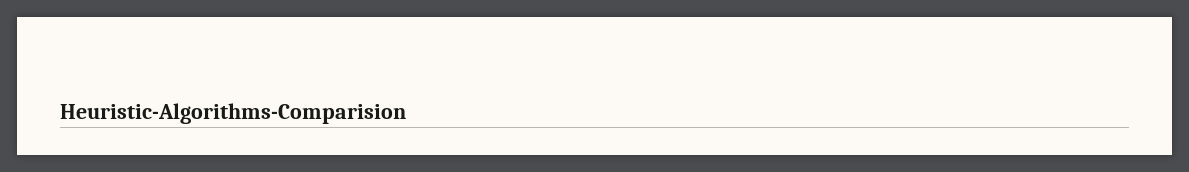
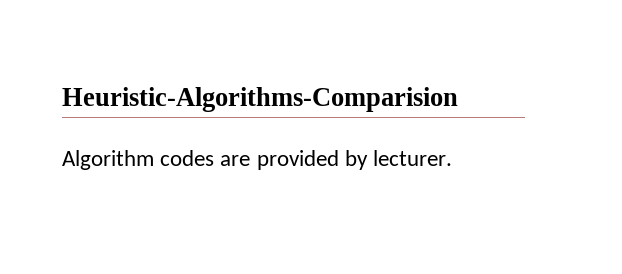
+ Algorithm codes are provided by lecturer.

